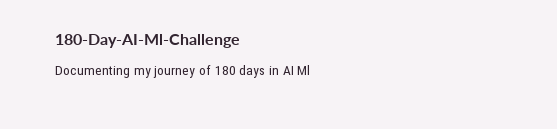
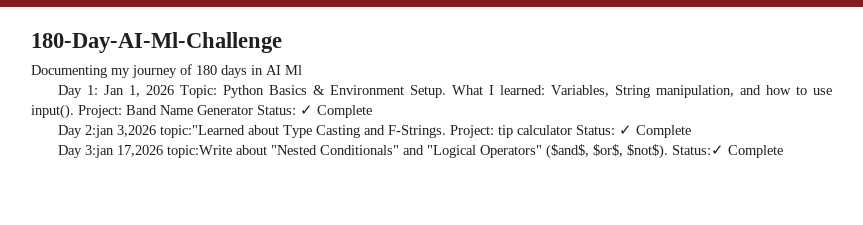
+ Day 1: Jan 1, 2026 Topic: Python Basics & Environment Setup. What I learned: Variables, String manipulation, and how to use input(). Project: Band Name Generator Status: ✓ Complete
+ Day 2:jan 3,2026 topic:"Learned about Type Casting and F-Strings. Project: tip calculator Status: ✓ Complete
+ Day 3:jan 17,2026 topic:Write about "Nested Conditionals" and "Logical Operators" ($and$, $or$, $not$). Status:✓ Complete

